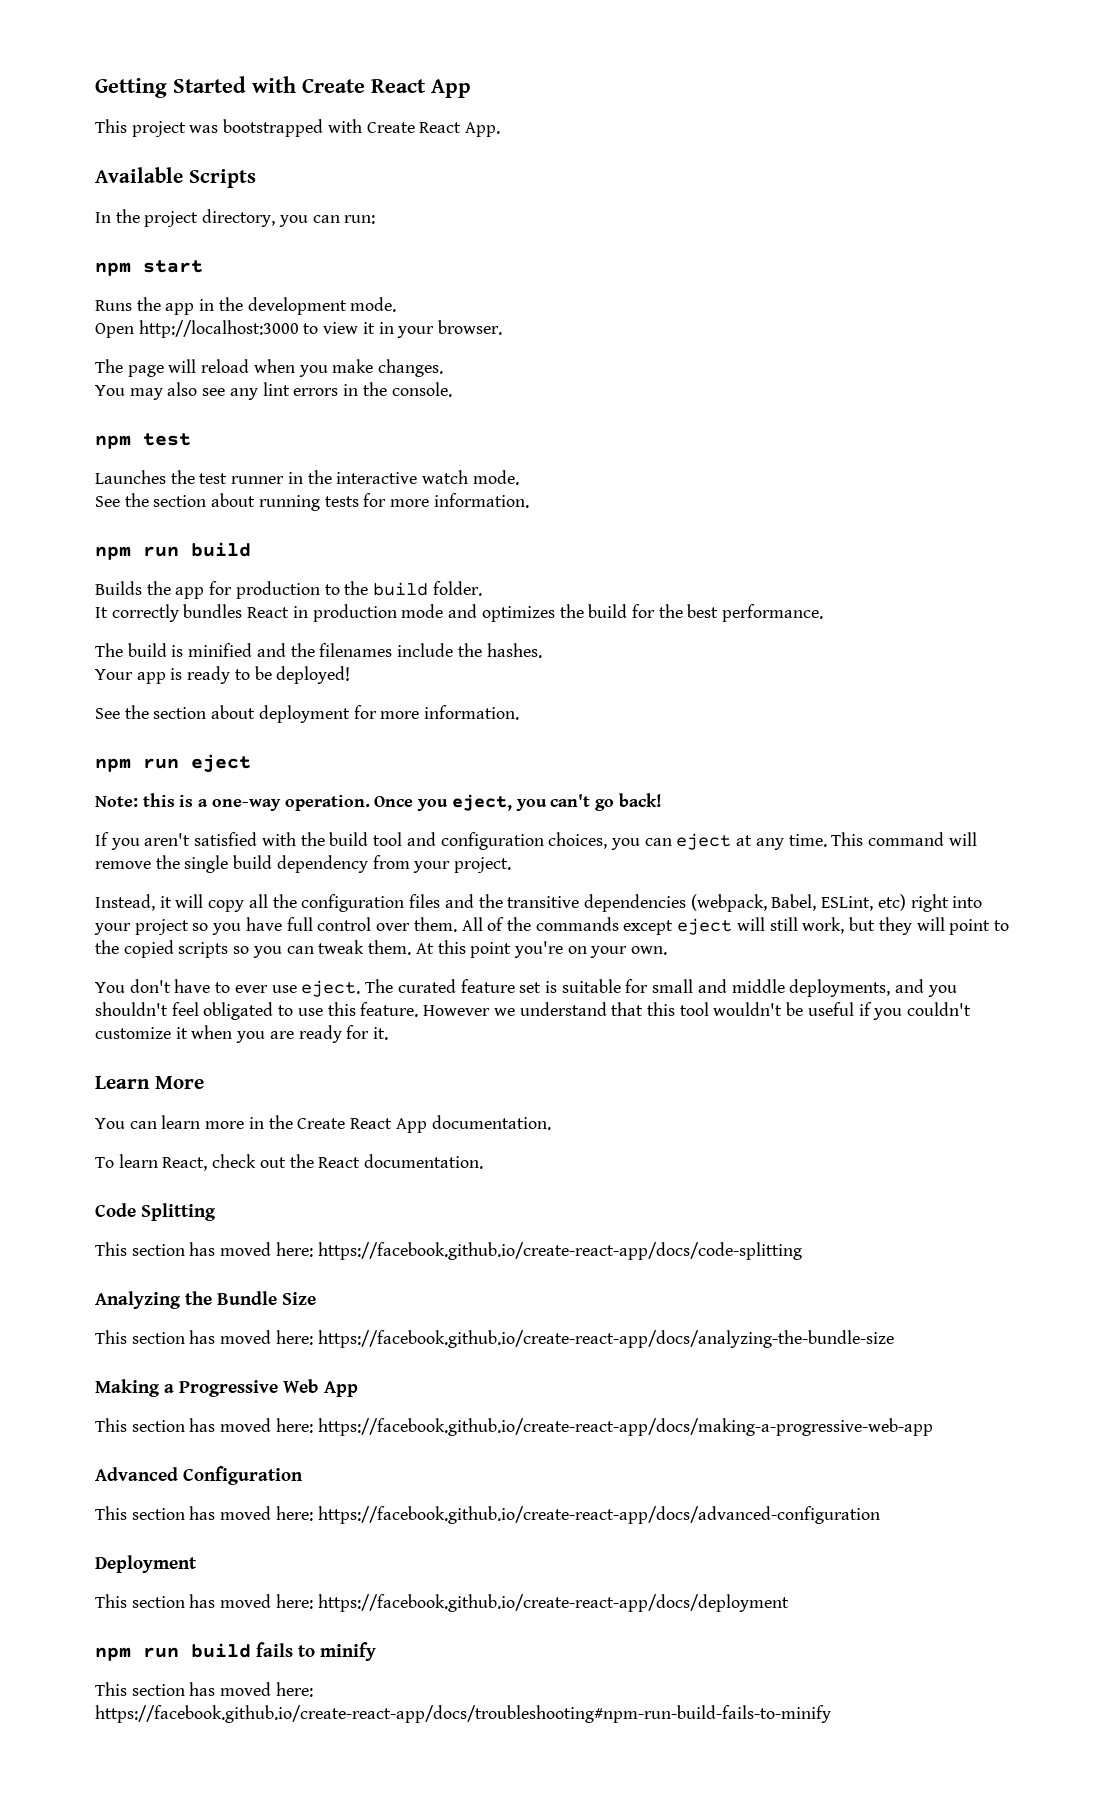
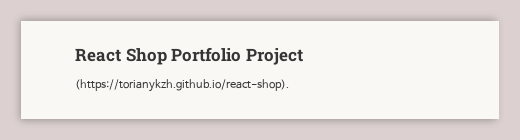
- Getting Started with Create React App
- This project was bootstrapped with Create React App.
- Available Scripts
- In the project directory, you can run:
- npm start
- Runs the app in the development mode.
- Open http://localhost:3000 to view it in your browser.
- The page will reload when you make changes.
- You may also see any lint errors in the console.
- npm test
- Launches the test runner in the interactive watch mode.
- See the section about running tests for more information.
- npm run build
- Builds the app for production to the build folder.
- It correctly bundles React in production mode and optimizes the build for the best performance.
- The build is minified and the filenames include the hashes.
- Your app is ready to be deployed!
- See the section about deployment for more information.
- npm run eject
- Note: this is a one-way operation. Once you eject, you can't go back!
- If you aren't satisfied with the build tool and configuration choices, you can eject at any time. This command will remove the single build dependency from your project.
- Instead, it will copy all the configuration files and the transitive dependencies (webpack, Babel, ESLint, etc) right into your project so you have full control over them. All of the commands except eject will still work, but they will point to the copied scripts so you can tweak them. At this point you're on your own.
- You don't have to ever use eject. The curated feature set is suitable for small and middle deployments, and you shouldn't feel obligated to use this feature. However we understand that this tool wouldn't be useful if you couldn't customize it when you are ready for it.
- Learn More
- You can learn more in the Create React App documentation.
- To learn React, check out the React documentation.
- Code Splitting
- This section has moved here: https://facebook.github.io/create-react-app/docs/code-splitting
- Analyzing the Bundle Size
- This section has moved here: https://facebook.github.io/create-react-app/docs/analyzing-the-bundle-size
- Making a Progressive Web App
- This section has moved here: https://facebook.github.io/create-react-app/docs/making-a-progressive-web-app
- Advanced Configuration
- This section has moved here: https://facebook.github.io/create-react-app/docs/advanced-configuration
- Deployment
- This section has moved here: https://facebook.github.io/create-react-app/docs/deployment
- npm run build fails to minify
- This section has moved here: https://facebook.github.io/create-react-app/docs/troubleshooting#npm-run-build-fails-to-minify
+ React Shop Portfolio Project
+ (https://torianykzh.github.io/react-shop).

